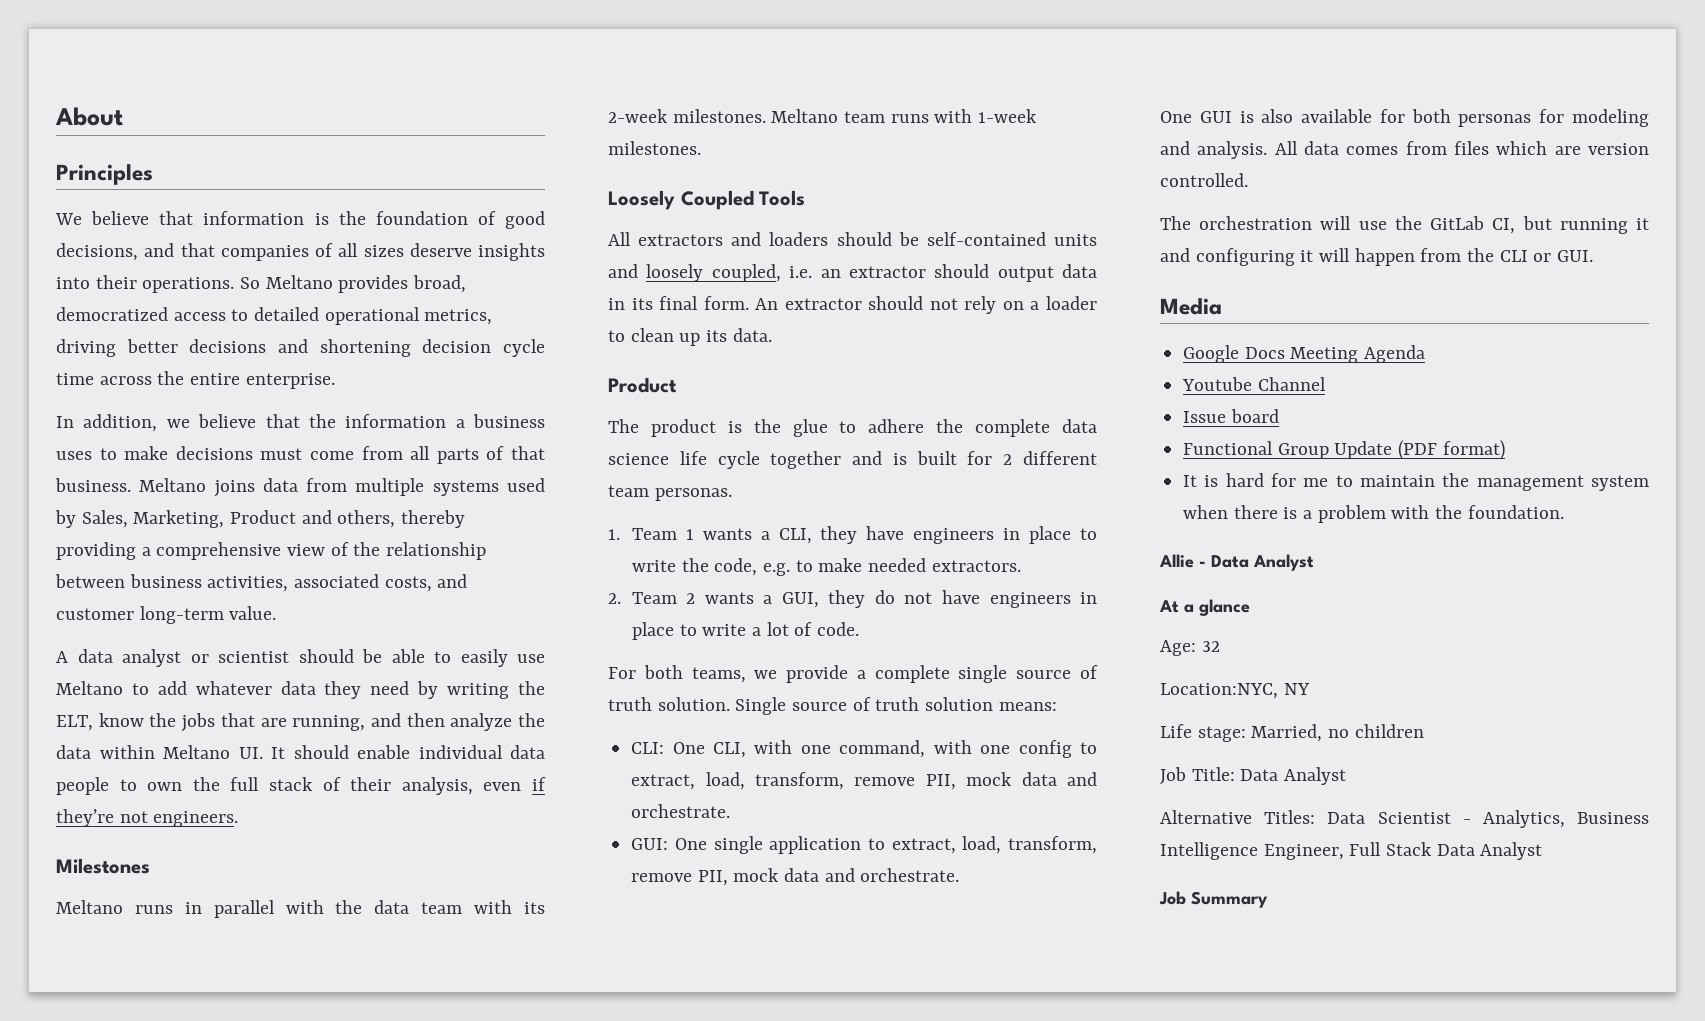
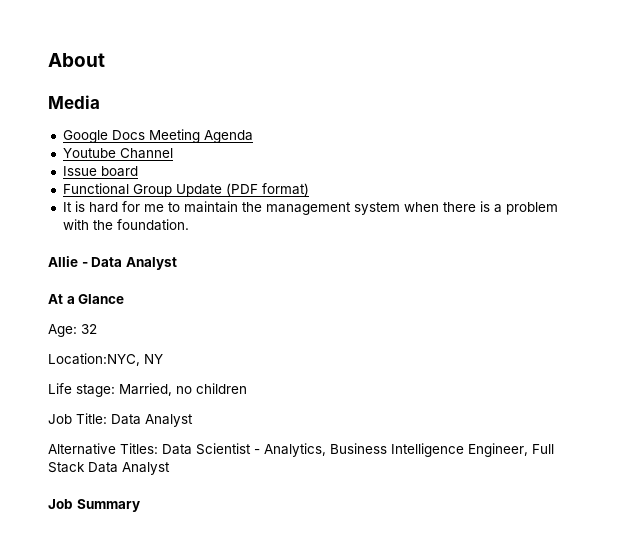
- Principles
- We believe that information is the foundation of good decisions, and that companies of all sizes deserve insights into their operations. So Meltano provides broad, democratized access to detailed operational metrics, driving better decisions and shortening decision cycle time across the entire enterprise.
- In addition, we believe that the information a business uses to make decisions must come from all parts of that business. Meltano joins data from multiple systems used by Sales, Marketing, Product and others, thereby providing a comprehensive view of the relationship between business activities, associated costs, and customer long-term value.
- A data analyst or scientist should be able to easily use Meltano to add whatever data they need by writing the ELT, know the jobs that are running, and then analyze the data within Meltano UI. It should enable individual data people to own the full stack of their analysis, even if they’re not engineers.
- Milestones
- Meltano runs in parallel with the data team with its 2-week milestones. Meltano team runs with 1-week milestones.
- Loosely Coupled Tools
- All extractors and loaders should be self-contained units and loosely coupled, i.e. an extractor should output data in its final form. An extractor should not rely on a loader to clean up its data.
- Product
- The product is the glue to adhere the complete data science life cycle together and is built for 2 different team personas.
- 1. Team 1 wants a CLI, they have engineers in place to write the code, e.g. to make needed extractors.
- 2. Team 2 wants a GUI, they do not have engineers in place to write a lot of code.
- For both teams, we provide a complete single source of truth solution. Single source of truth solution means:
- CLI: One CLI, with one command, with one config to extract, load, transform, remove PII, mock data and orchestrate.
- GUI: One single application to extract, load, transform, remove PII, mock data and orchestrate.
- One GUI is also available for both personas for modeling and analysis. All data comes from files which are version controlled.
- The orchestration will use the GitLab CI, but running it and configuring it will happen from the CLI or GUI.
- At a glance
+ At a Glance

